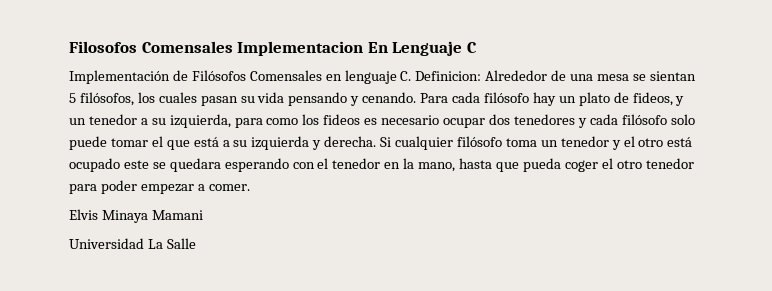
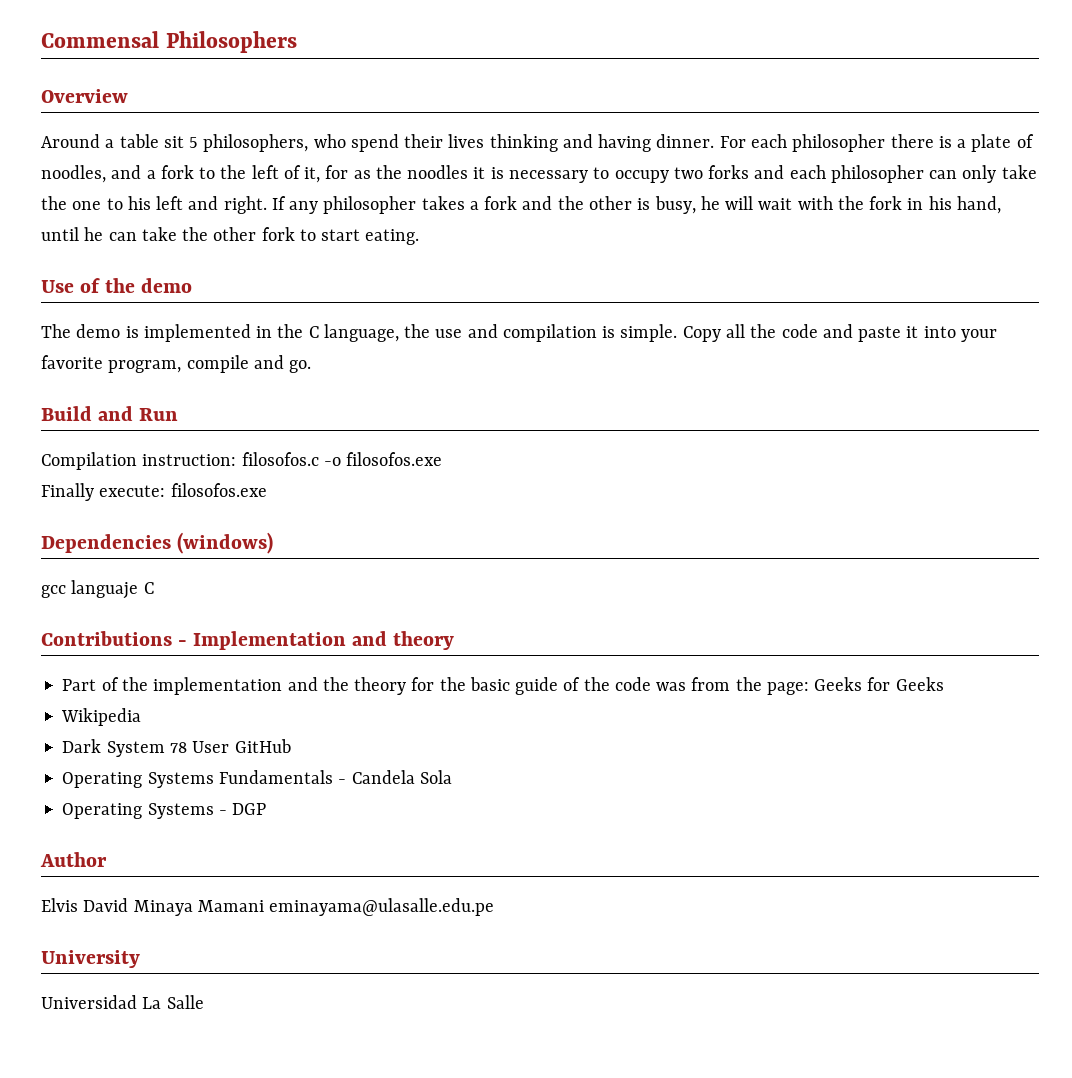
- Filosofos Comensales Implementacion En Lenguaje C
- Implementación de Filósofos Comensales en lenguaje C. Definicion: Alrededor de una mesa se sientan 5 filósofos, los cuales pasan su vida pensando y cenando. Para cada filósofo hay un plato de fideos, y un tenedor a su izquierda, para como los fideos es necesario ocupar dos tenedores y cada filósofo solo puede tomar el que está a su izquierda y derecha. Si cualquier filósofo toma un tenedor y el otro está ocupado este se quedara esperando con el tenedor en la mano, hasta que pueda coger el otro tenedor para poder empezar a comer.
+ Commensal Philosophers
+ Overview
+ Around a table sit 5 philosophers, who spend their lives thinking and having dinner. For each philosopher there is a plate of noodles, and a fork to the left of it, for as the noodles it is necessary to occupy two forks and each philosopher can only take the one to his left and right. If any philosopher takes a fork and the other is busy, he will wait with the fork in his hand, until he can take the other fork to start eating.
+ Use of the demo
+ The demo is implemented in the C language, the use and compilation is simple. Copy all the code and paste it into your favorite program, compile and go.
+ Build and Run
+ Compilation instruction: filosofos.c -o filosofos.exe
+ Finally execute: filosofos.exe
+ Dependencies (windows)
+ gcc languaje C
+ Contributions - Implementation and theory
+ Part of the implementation and the theory for the basic guide of the code was from the page: Geeks for Geeks
+ Wikipedia
+ Dark System 78 User GitHub
+ Operating Systems Fundamentals - Candela Sola
+ Operating Systems - DGP
+ Author
- Elvis Minaya Mamani
+ Elvis David Minaya Mamani eminayama@ulasalle.edu.pe
+ University

